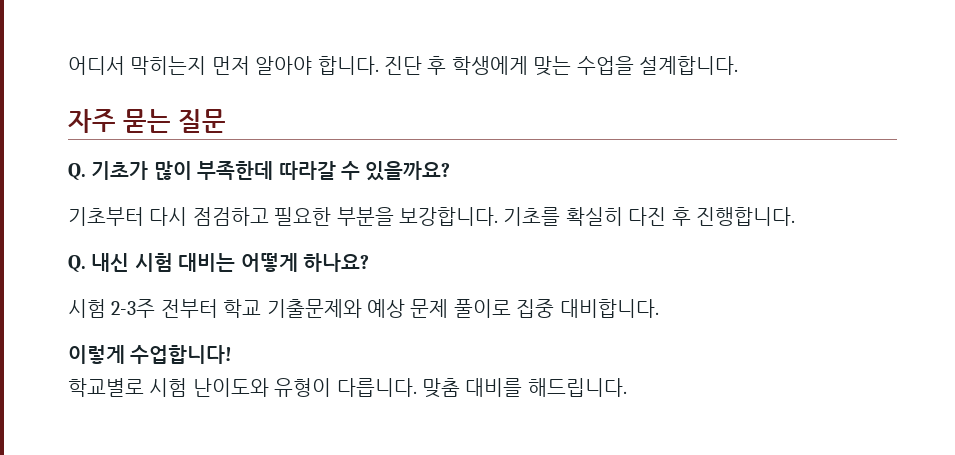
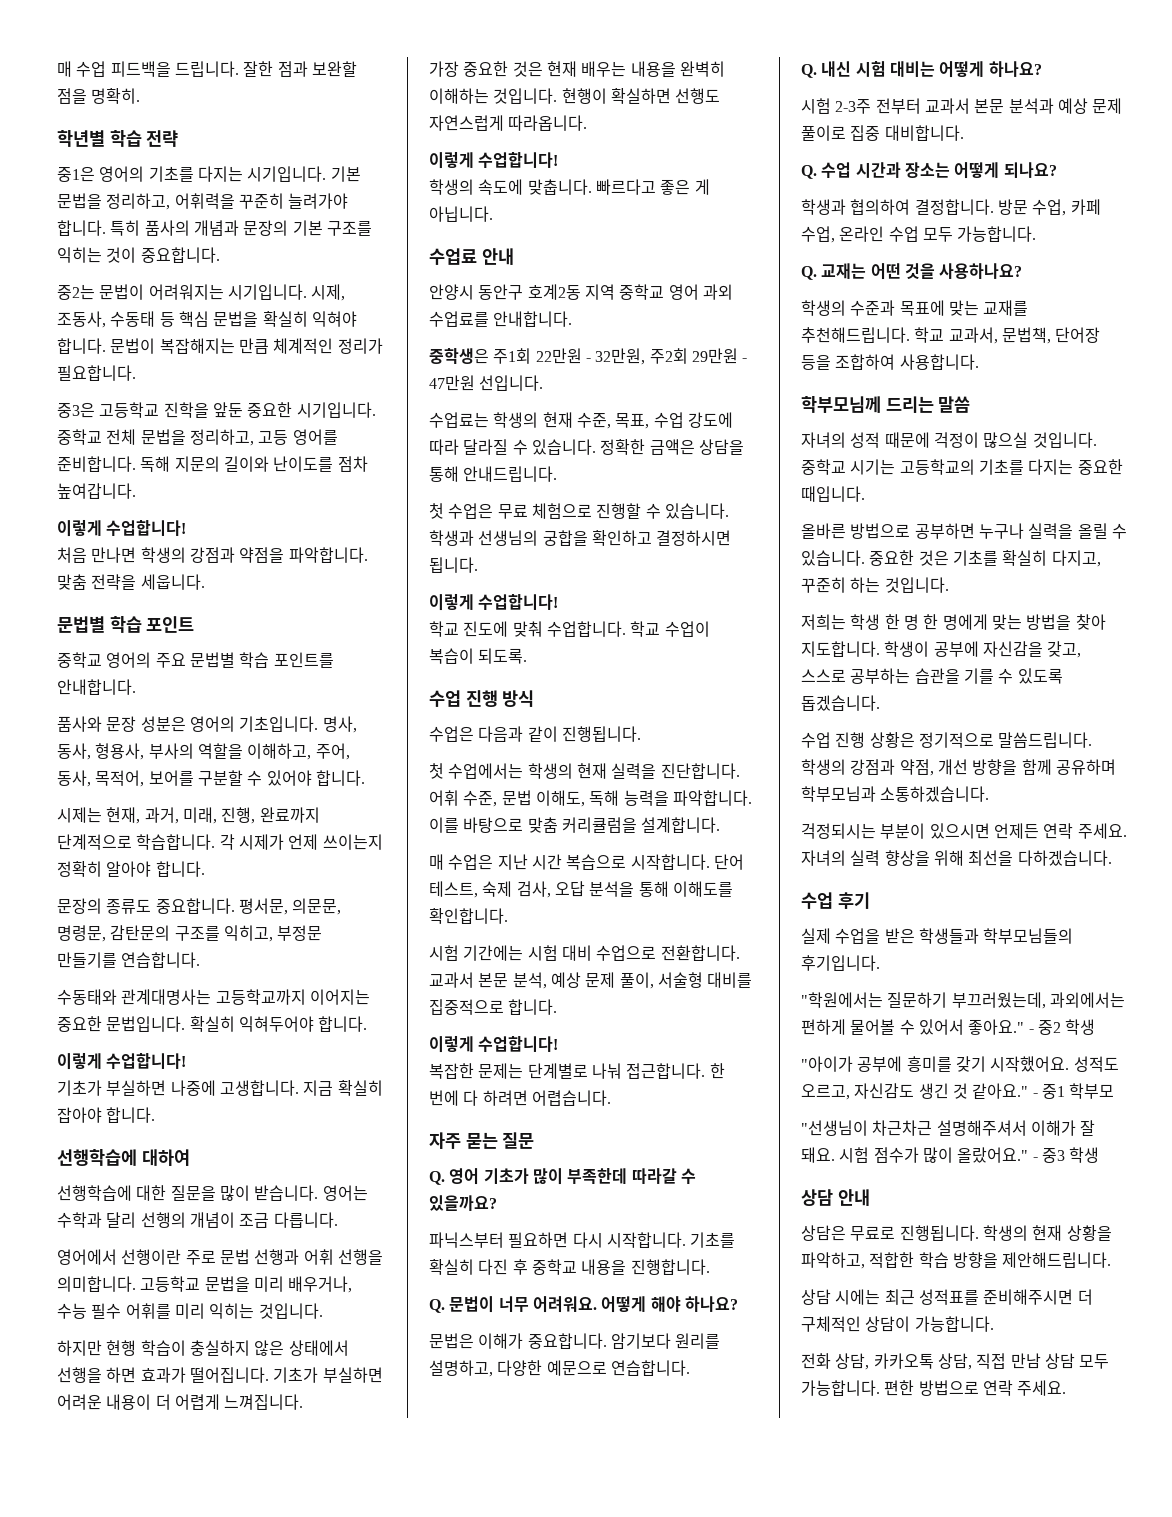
- 어디서 막히는지 먼저 알아야 합니다. 진단 후 학생에게 맞는 수업을 설계합니다.
+ 매 수업 피드백을 드립니다. 잘한 점과 보완할 점을 명확히.
+ 학년별 학습 전략
+ 중1은 영어의 기초를 다지는 시기입니다. 기본 문법을 정리하고, 어휘력을 꾸준히 늘려가야 합니다. 특히 품사의 개념과 문장의 기본 구조를 익히는 것이 중요합니다.
+ 중2는 문법이 어려워지는 시기입니다. 시제, 조동사, 수동태 등 핵심 문법을 확실히 익혀야 합니다. 문법이 복잡해지는 만큼 체계적인 정리가 필요합니다.
+ 중3은 고등학교 진학을 앞둔 중요한 시기입니다. 중학교 전체 문법을 정리하고, 고등 영어를 준비합니다. 독해 지문의 길이와 난이도를 점차 높여갑니다.
+ 이렇게 수업합니다!
+ 처음 만나면 학생의 강점과 약점을 파악합니다. 맞춤 전략을 세웁니다.
+ 문법별 학습 포인트
+ 중학교 영어의 주요 문법별 학습 포인트를 안내합니다.
+ 품사와 문장 성분은 영어의 기초입니다. 명사, 동사, 형용사, 부사의 역할을 이해하고, 주어, 동사, 목적어, 보어를 구분할 수 있어야 합니다.
+ 시제는 현재, 과거, 미래, 진행, 완료까지 단계적으로 학습합니다. 각 시제가 언제 쓰이는지 정확히 알아야 합니다.
+ 문장의 종류도 중요합니다. 평서문, 의문문, 명령문, 감탄문의 구조를 익히고, 부정문 만들기를 연습합니다.
+ 수동태와 관계대명사는 고등학교까지 이어지는 중요한 문법입니다. 확실히 익혀두어야 합니다.
+ 이렇게 수업합니다!
+ 기초가 부실하면 나중에 고생합니다. 지금 확실히 잡아야 합니다.
+ 선행학습에 대하여
+ 선행학습에 대한 질문을 많이 받습니다. 영어는 수학과 달리 선행의 개념이 조금 다릅니다.
+ 영어에서 선행이란 주로 문법 선행과 어휘 선행을 의미합니다. 고등학교 문법을 미리 배우거나, 수능 필수 어휘를 미리 익히는 것입니다.
+ 하지만 현행 학습이 충실하지 않은 상태에서 선행을 하면 효과가 떨어집니다. 기초가 부실하면 어려운 내용이 더 어렵게 느껴집니다.
+ 가장 중요한 것은 현재 배우는 내용을 완벽히 이해하는 것입니다. 현행이 확실하면 선행도 자연스럽게 따라옵니다.
+ 이렇게 수업합니다!
+ 학생의 속도에 맞춥니다. 빠르다고 좋은 게 아닙니다.
+ 수업료 안내
+ 안양시 동안구 호계2동 지역 중학교 영어 과외 수업료를 안내합니다.
+ 중학생은 주1회 22만원 - 32만원, 주2회 29만원 - 47만원 선입니다.
+ 수업료는 학생의 현재 수준, 목표, 수업 강도에 따라 달라질 수 있습니다. 정확한 금액은 상담을 통해 안내드립니다.
+ 첫 수업은 무료 체험으로 진행할 수 있습니다. 학생과 선생님의 궁합을 확인하고 결정하시면 됩니다.
+ 이렇게 수업합니다!
+ 학교 진도에 맞춰 수업합니다. 학교 수업이 복습이 되도록.
+ 수업 진행 방식
+ 수업은 다음과 같이 진행됩니다.
+ 첫 수업에서는 학생의 현재 실력을 진단합니다. 어휘 수준, 문법 이해도, 독해 능력을 파악합니다. 이를 바탕으로 맞춤 커리큘럼을 설계합니다.
+ 매 수업은 지난 시간 복습으로 시작합니다. 단어 테스트, 숙제 검사, 오답 분석을 통해 이해도를 확인합니다.
+ 시험 기간에는 시험 대비 수업으로 전환합니다. 교과서 본문 분석, 예상 문제 풀이, 서술형 대비를 집중적으로 합니다.
+ 이렇게 수업합니다!
+ 복잡한 문제는 단계별로 나눠 접근합니다. 한 번에 다 하려면 어렵습니다.
- Q. 기초가 많이 부족한데 따라갈 수 있을까요?
+ Q. 영어 기초가 많이 부족한데 따라갈 수 있을까요?
- 기초부터 다시 점검하고 필요한 부분을 보강합니다.
+ 파닉스부터 필요하면 다시 시작합니다.
- 기초를 확실히 다진 후 진행합니다.
+ 기초를 확실히 다진 후 중학교 내용을 진행합니다.
+ Q. 문법이 너무 어려워요. 어떻게 해야 하나요?
+ 문법은 이해가 중요합니다. 암기보다 원리를 설명하고, 다양한 예문으로 연습합니다.
- 시험 2-3주 전부터 학교 기출문제와 예상 문제 풀이로 집중 대비합니다.
+ 시험 2-3주 전부터 교과서 본문 분석과 예상 문제 풀이로 집중 대비합니다.
- 이렇게 수업합니다!
- 학교별로 시험 난이도와 유형이 다릅니다. 맞춤 대비를 해드립니다.
+ Q. 수업 시간과 장소는 어떻게 되나요?
+ 학생과 협의하여 결정합니다. 방문 수업, 카페 수업, 온라인 수업 모두 가능합니다.
+ Q. 교재는 어떤 것을 사용하나요?
+ 학생의 수준과 목표에 맞는 교재를 추천해드립니다. 학교 교과서, 문법책, 단어장 등을 조합하여 사용합니다.
+ 학부모님께 드리는 말씀
+ 자녀의 성적 때문에 걱정이 많으실 것입니다. 중학교 시기는 고등학교의 기초를 다지는 중요한 때입니다.
+ 올바른 방법으로 공부하면 누구나 실력을 올릴 수 있습니다. 중요한 것은 기초를 확실히 다지고, 꾸준히 하는 것입니다.
+ 저희는 학생 한 명 한 명에게 맞는 방법을 찾아 지도합니다. 학생이 공부에 자신감을 갖고, 스스로 공부하는 습관을 기를 수 있도록 돕겠습니다.
+ 수업 진행 상황은 정기적으로 말씀드립니다. 학생의 강점과 약점, 개선 방향을 함께 공유하며 학부모님과 소통하겠습니다.
+ 걱정되시는 부분이 있으시면 언제든 연락 주세요. 자녀의 실력 향상을 위해 최선을 다하겠습니다.
+ 수업 후기
+ 실제 수업을 받은 학생들과 학부모님들의 후기입니다.
+ "학원에서는 질문하기 부끄러웠는데, 과외에서는 편하게 물어볼 수 있어서 좋아요." - 중2 학생
+ "아이가 공부에 흥미를 갖기 시작했어요. 성적도 오르고, 자신감도 생긴 것 같아요." - 중1 학부모
+ "선생님이 차근차근 설명해주셔서 이해가 잘 돼요. 시험 점수가 많이 올랐어요." - 중3 학생
+ 상담 안내
+ 상담은 무료로 진행됩니다. 학생의 현재 상황을 파악하고, 적합한 학습 방향을 제안해드립니다.
+ 상담 시에는 최근 성적표를 준비해주시면 더 구체적인 상담이 가능합니다.
+ 전화 상담, 카카오톡 상담, 직접 만남 상담 모두 가능합니다. 편한 방법으로 연락 주세요.

